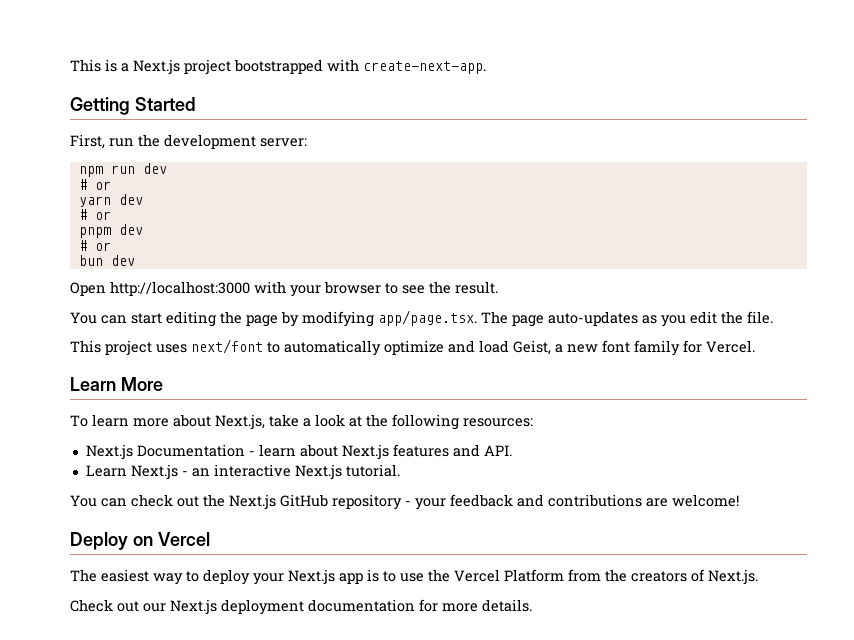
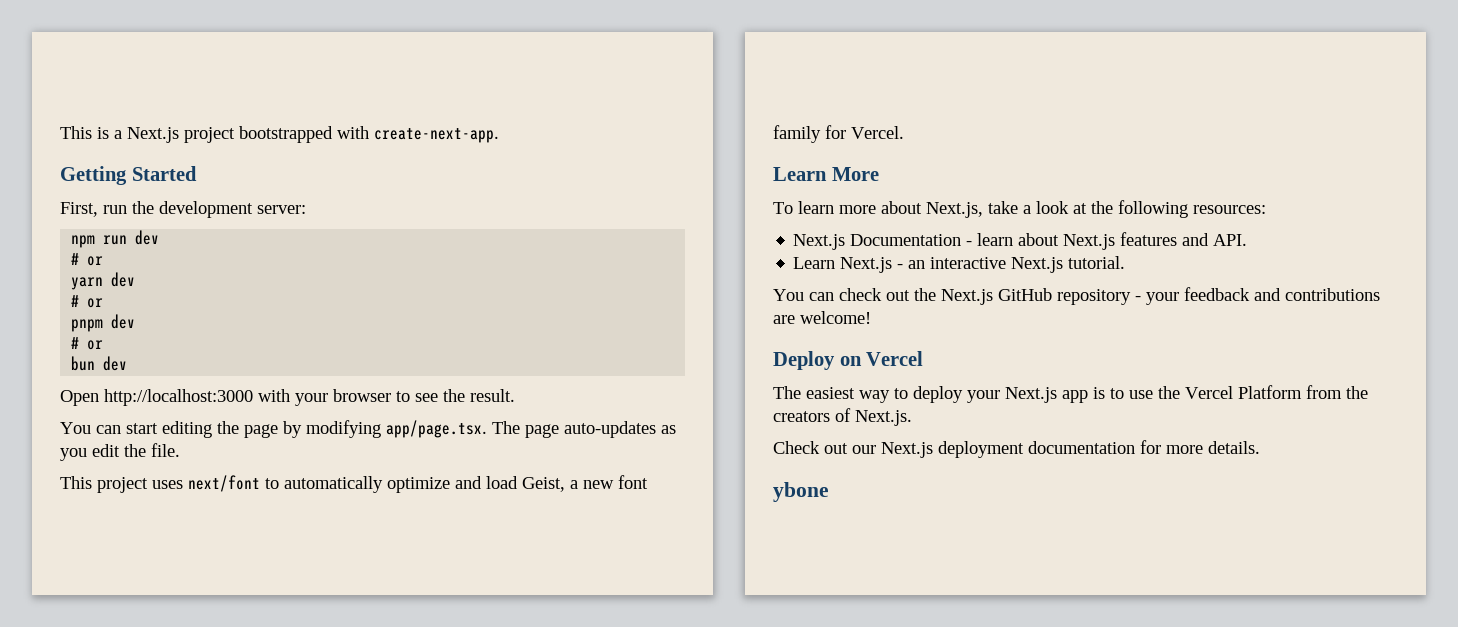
+ ybone

